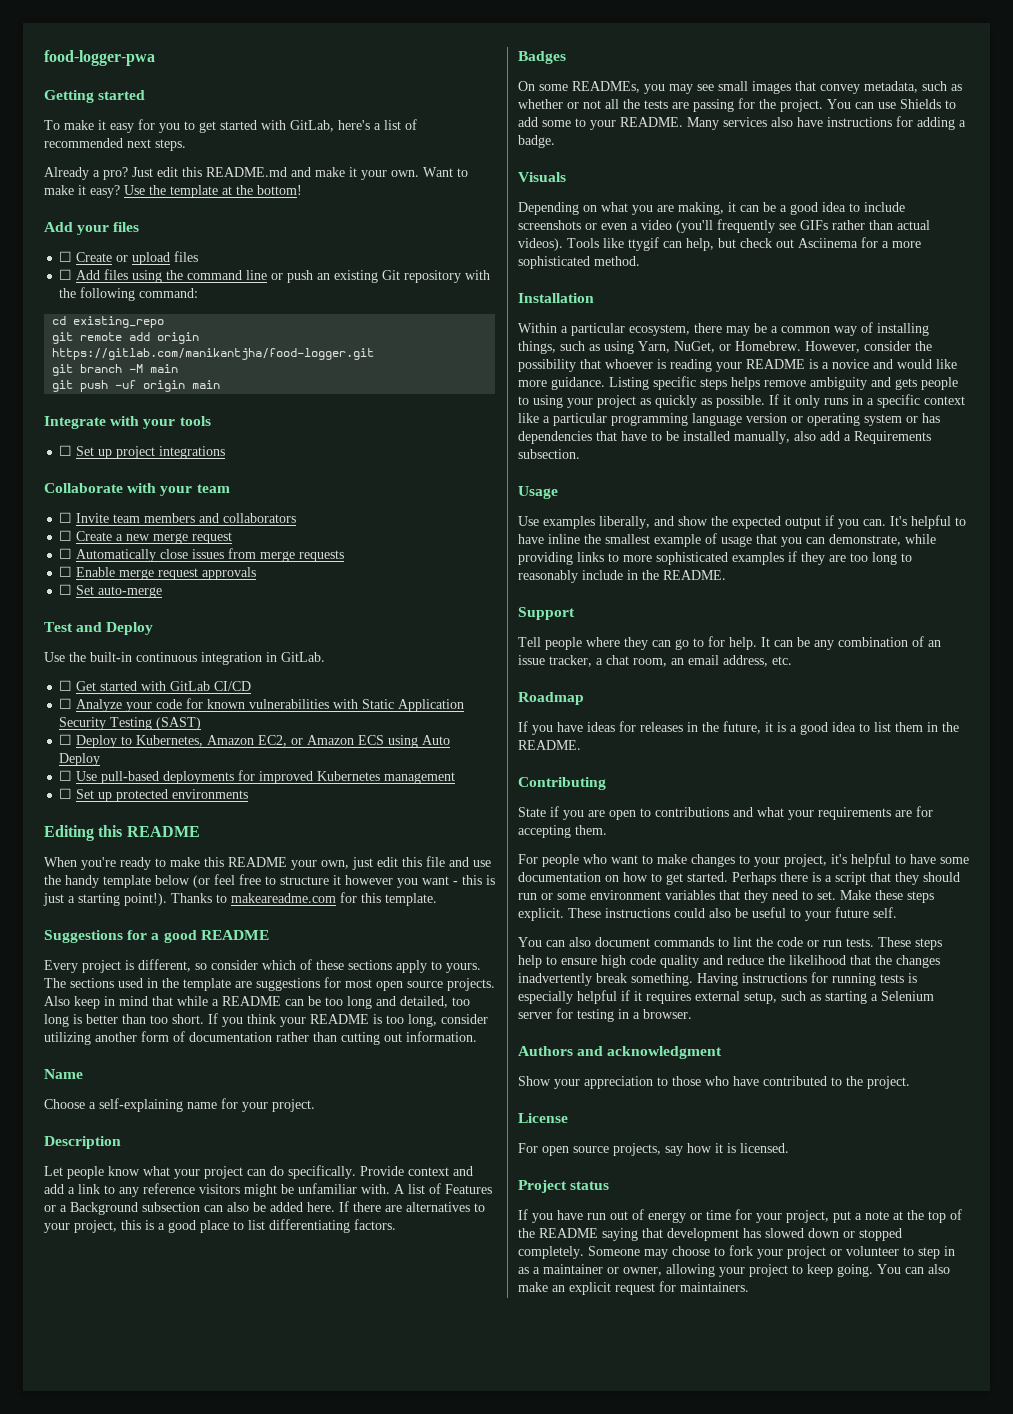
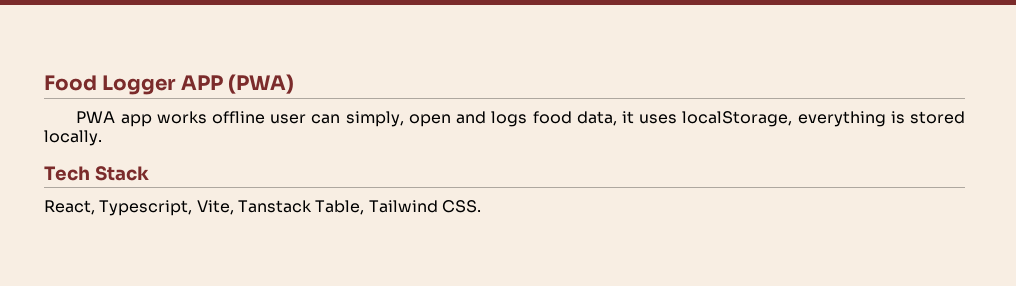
- food-logger-pwa
- Getting started
- To make it easy for you to get started with GitLab, here's a list of recommended next steps.
- Already a pro? Just edit this README.md and make it your own. Want to make it easy? Use the template at the bottom!
- Add your files
- ☐ Create or upload files
- ☐ Add files using the command line or push an existing Git repository with the following command:
- cd existing_repo
- git remote add origin https://gitlab.com/manikantjha/food-logger.git
- git branch -M main
- git push -uf origin main
- Integrate with your tools
- ☐ Set up project integrations
- Collaborate with your team
- ☐ Invite team members and collaborators
- ☐ Create a new merge request
- ☐ Automatically close issues from merge requests
- ☐ Enable merge request approvals
- ☐ Set auto-merge
- Test and Deploy
- Use the built-in continuous integration in GitLab.
- ☐ Get started with GitLab CI/CD
- ☐ Analyze your code for known vulnerabilities with Static Application Security Testing (SAST)
- ☐ Deploy to Kubernetes, Amazon EC2, or Amazon ECS using Auto Deploy
- ☐ Use pull-based deployments for improved Kubernetes management
- ☐ Set up protected environments
- Editing this README
- When you're ready to make this README your own, just edit this file and use the handy template below (or feel free to structure it however you want - this is just a starting point!). Thanks to makeareadme.com for this template.
- Suggestions for a good README
- Every project is different, so consider which of these sections apply to yours. The sections used in the template are suggestions for most open source projects. Also keep in mind that while a README can be too long and detailed, too long is better than too short. If you think your README is too long, consider utilizing another form of documentation rather than cutting out information.
- Name
- Choose a self-explaining name for your project.
- Description
- Let people know what your project can do specifically. Provide context and add a link to any reference visitors might be unfamiliar with. A list of Features or a Background subsection can also be added here. If there are alternatives to your project, this is a good place to list differentiating factors.
- Badges
- On some READMEs, you may see small images that convey metadata, such as whether or not all the tests are passing for the project. You can use Shields to add some to your README. Many services also have instructions for adding a badge.
- Visuals
- Depending on what you are making, it can be a good idea to include screenshots or even a video (you'll frequently see GIFs rather than actual videos). Tools like ttygif can help, but check out Asciinema for a more sophisticated method.
- Installation
- Within a particular ecosystem, there may be a common way of installing things, such as using Yarn, NuGet, or Homebrew. However, consider the possibility that whoever is reading your README is a novice and would like more guidance. Listing specific steps helps remove ambiguity and gets people to using your project as quickly as possible. If it only runs in a specific context like a particular programming language version or operating system or has dependencies that have to be installed manually, also add a Requirements subsection.
- Usage
- Use examples liberally, and show the expected output if you can. It's helpful to have inline the smallest example of usage that you can demonstrate, while providing links to more sophisticated examples if they are too long to reasonably include in the README.
- Support
- Tell people where they can go to for help. It can be any combination of an issue tracker, a chat room, an email address, etc.
- Roadmap
- If you have ideas for releases in the future, it is a good idea to list them in the README.
- Contributing
- State if you are open to contributions and what your requirements are for accepting them.
- For people who want to make changes to your project, it's helpful to have some documentation on how to get started. Perhaps there is a script that they should run or some environment variables that they need to set. Make these steps explicit. These instructions could also be useful to your future self.
- You can also document commands to lint the code or run tests. These steps help to ensure high code quality and reduce the likelihood that the changes inadvertently break something. Having instructions for running tests is especially helpful if it requires external setup, such as starting a Selenium server for testing in a browser.
- Authors and acknowledgment
- Show your appreciation to those who have contributed to the project.
- License
- For open source projects, say how it is licensed.
- Project status
- If you have run out of energy or time for your project, put a note at the top of the README saying that development has slowed down or stopped completely. Someone may choose to fork your project or volunteer to step in as a maintainer or owner, allowing your project to keep going. You can also make an explicit request for maintainers.
+ Food Logger APP (PWA)
+ PWA app works offline user can simply, open and logs food data, it uses localStorage, everything is stored locally.
+ Tech Stack
+ React, Typescript, Vite, Tanstack Table, Tailwind CSS.

